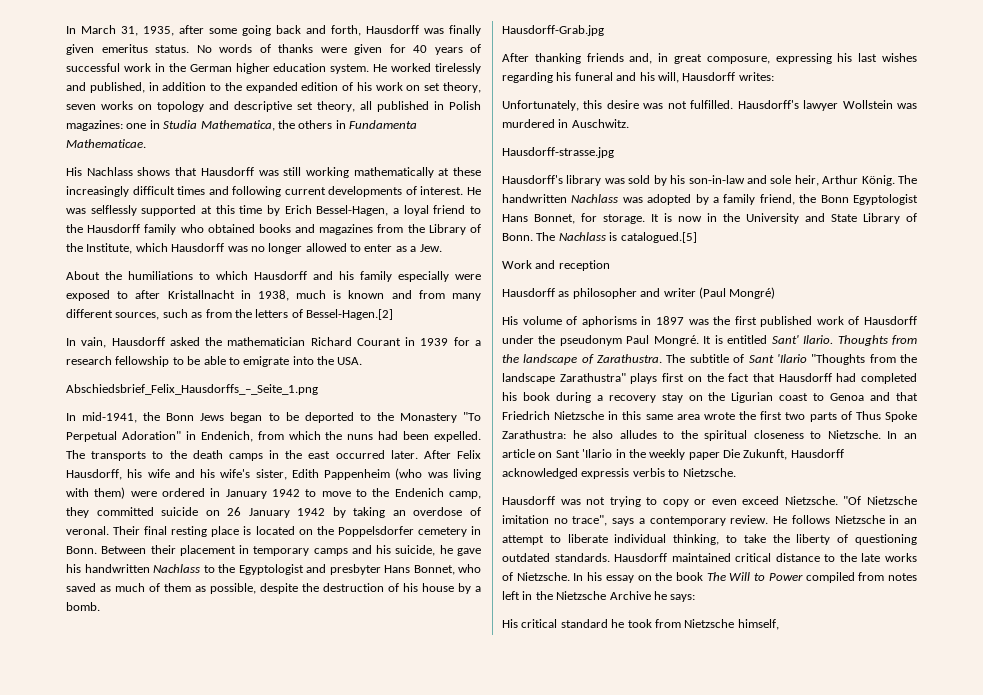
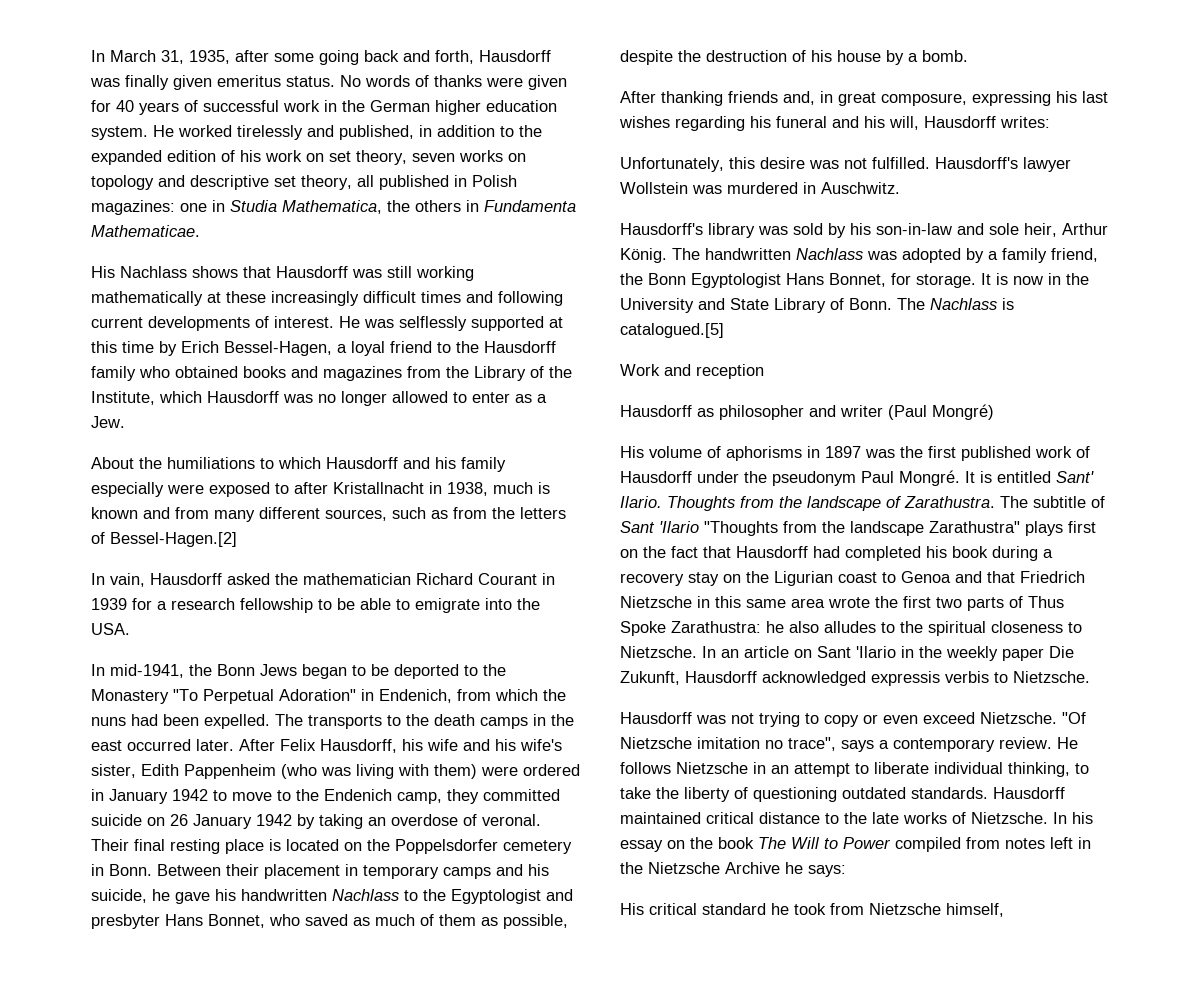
- Abschiedsbrief_Felix_Hausdorffs_–_Seite_1.png
- Hausdorff-Grab.jpg
- Hausdorff-strasse.jpg

